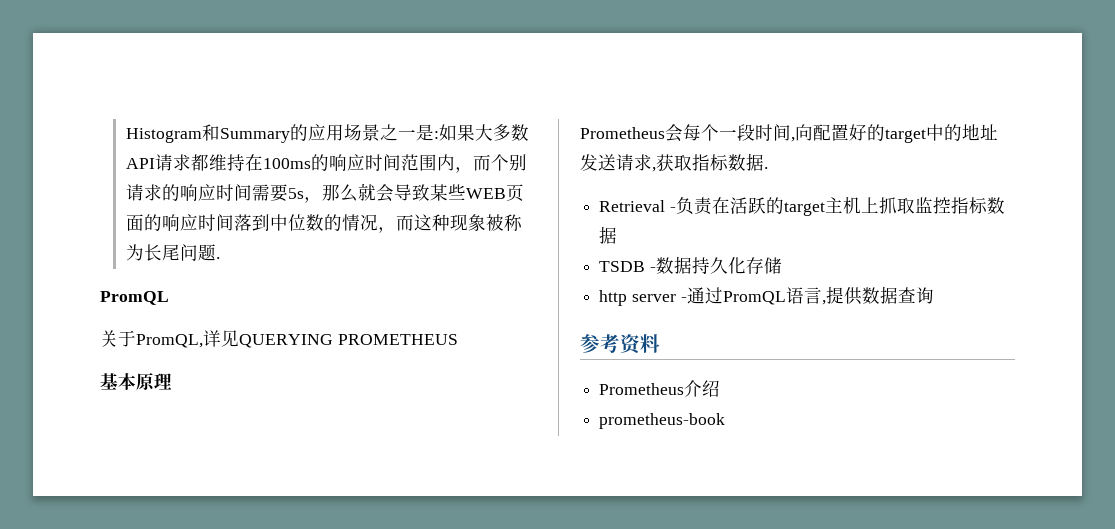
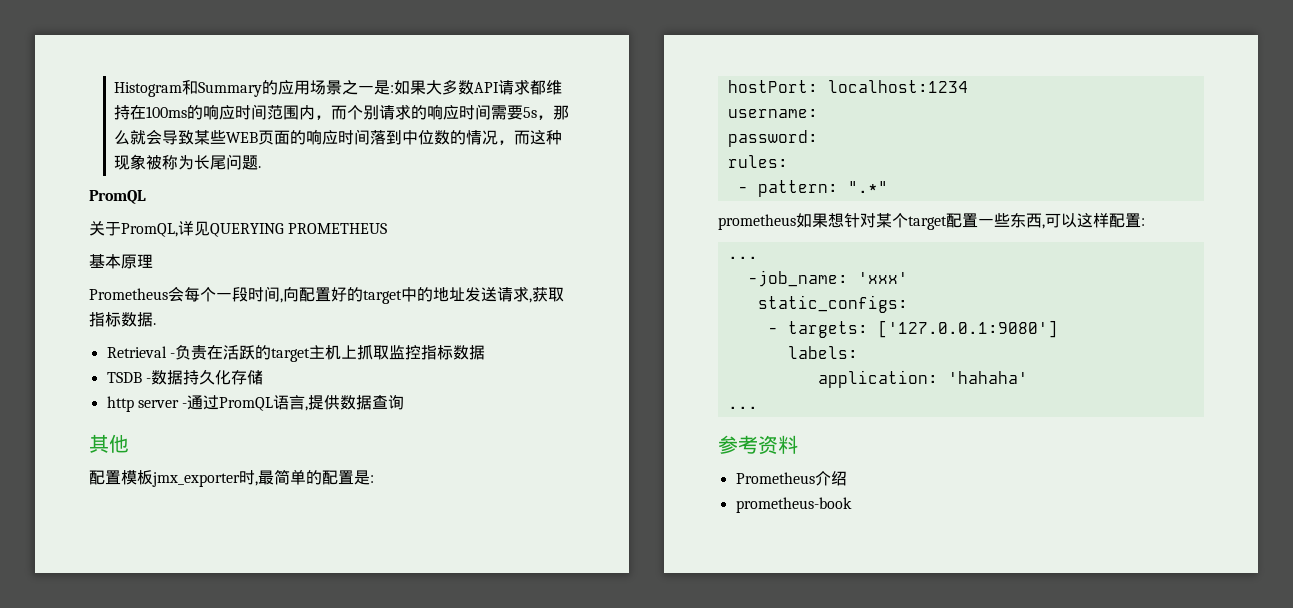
+ 其他
+ 配置模板jmx_exporter时,最简单的配置是:
+ hostPort: localhost:1234
+ username:
+ password:
+ rules:
+ - pattern: ".*"
+ prometheus如果想针对某个target配置一些东西,可以这样配置:
+ ...
+ -job_name: 'xxx'
+ static_configs:
+ - targets: ['127.0.0.1:9080']
+ labels:
+ application: 'hahaha'
+ ...

